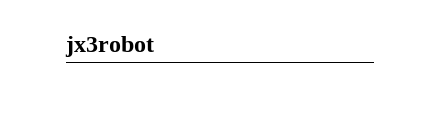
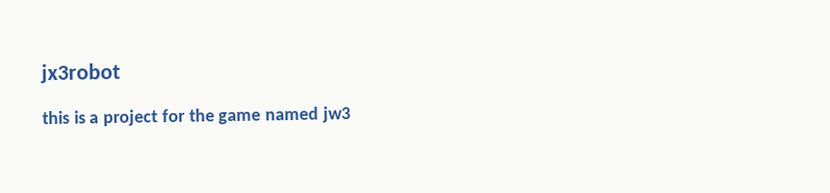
+ this is a project for the game named jw3

